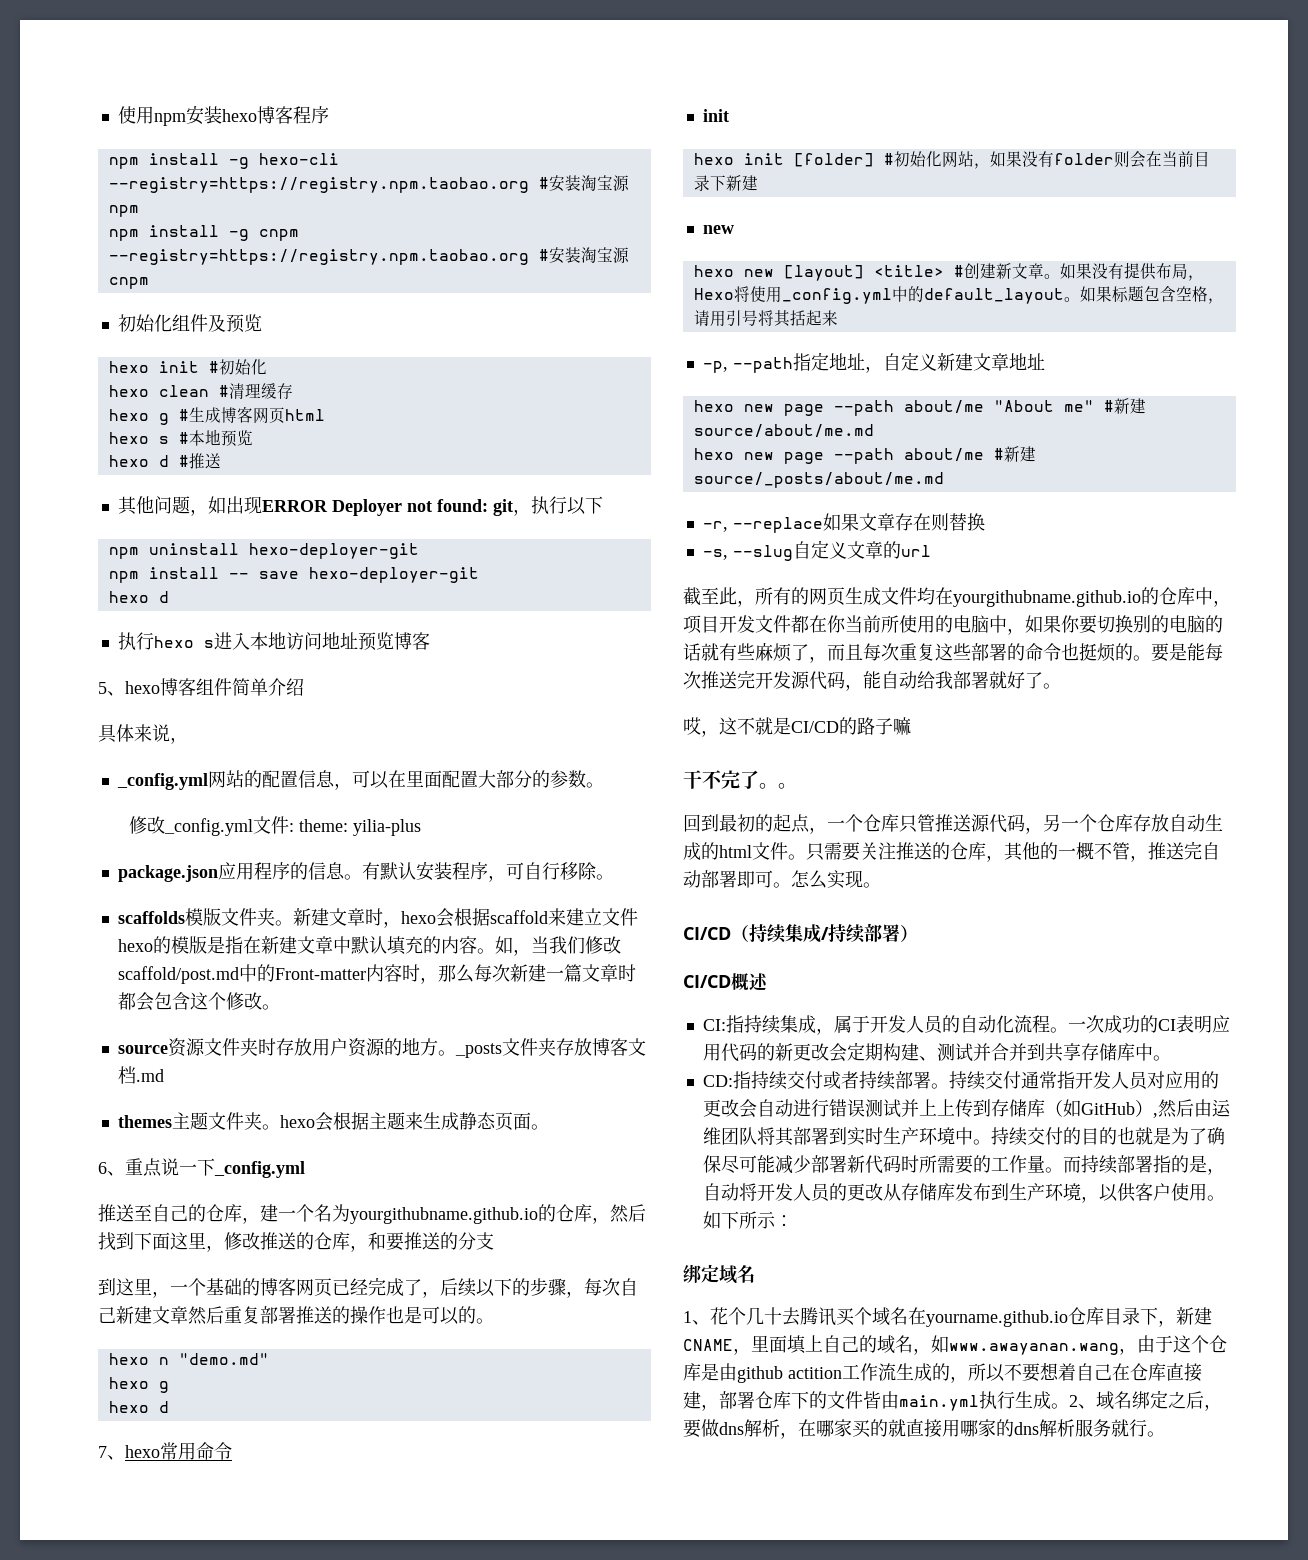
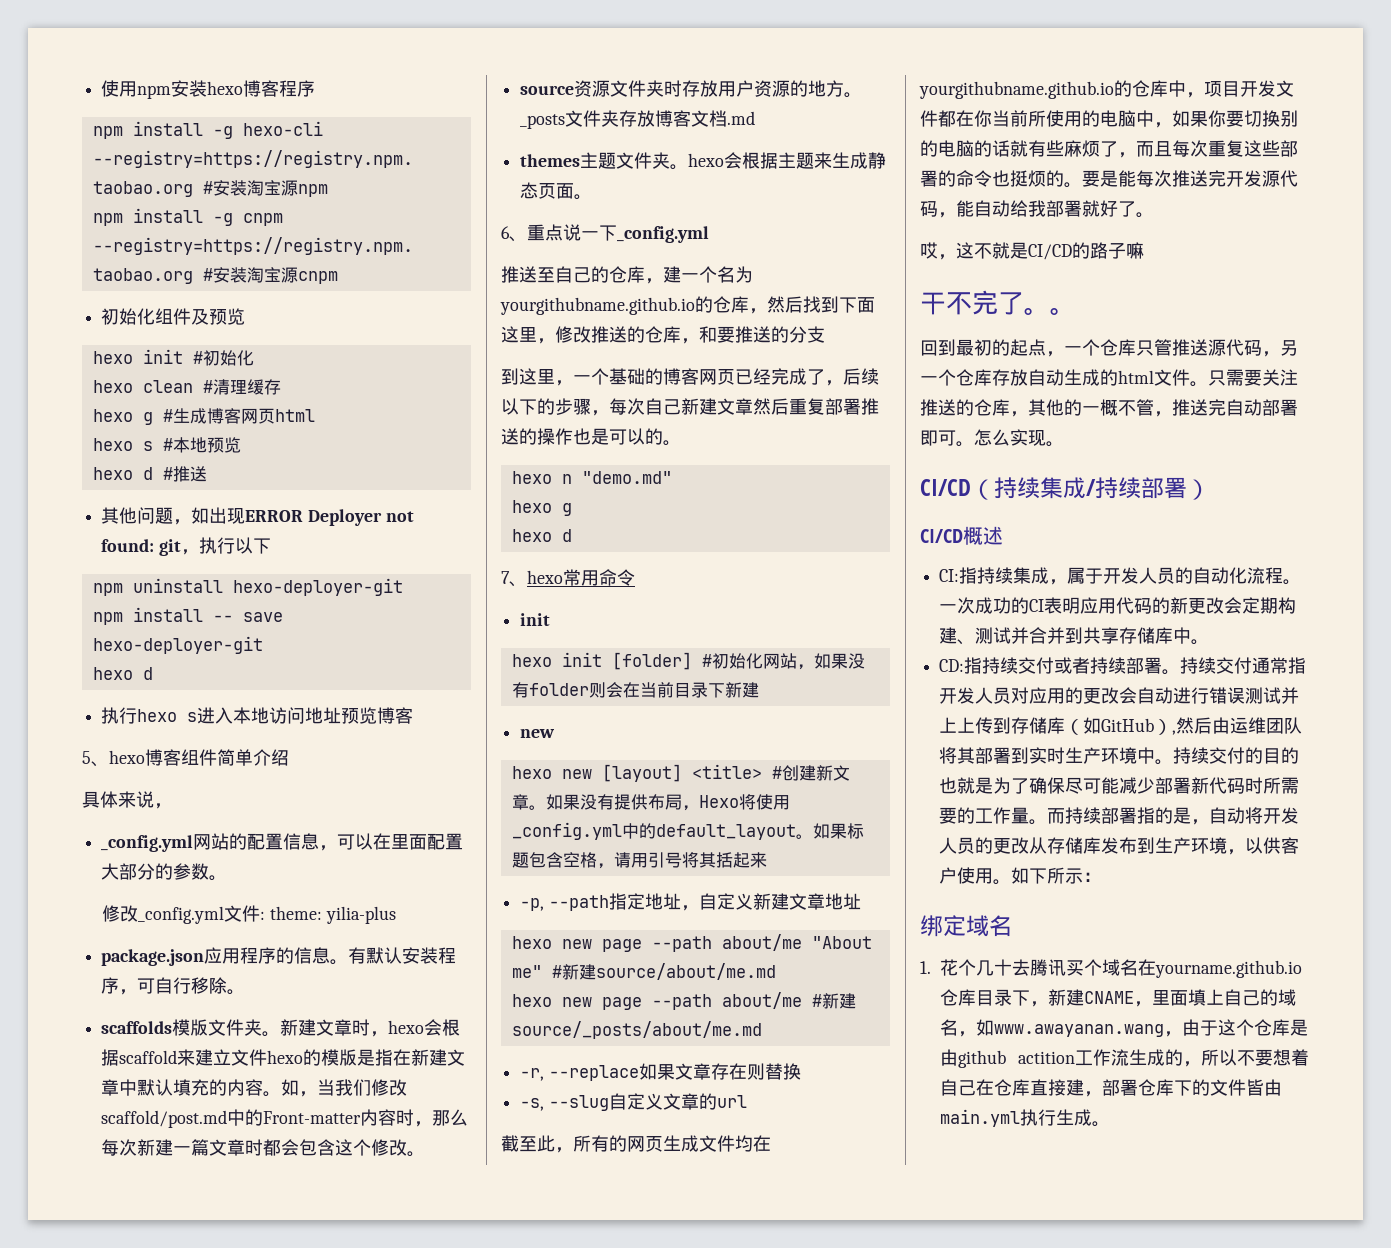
- 1、花个几十去腾讯买个域名在yourname.github.io仓库目录下，新建CNAME，里面填上自己的域名，如www.awayanan.wang，由于这个仓库是由github actition工作流生成的，所以不要想着自己在仓库直接建，部署仓库下的文件皆由main.yml执行生成。2、域名绑定之后，要做dns解析，在哪家买的就直接用哪家的dns解析服务就行。
+ 1.花个几十去腾讯买个域名在yourname.github.io仓库目录下，新建CNAME，里面填上自己的域名，如www.awayanan.wang，由于这个仓库是由github actition工作流生成的，所以不要想着自己在仓库直接建，部署仓库下的文件皆由main.yml执行生成。

